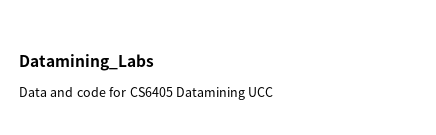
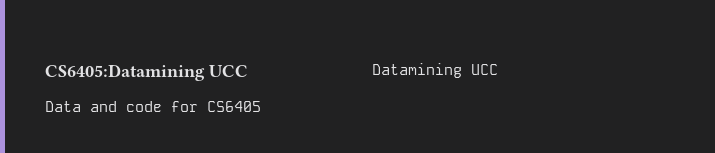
- Datamining_Labs
+ CS6405:Datamining UCC

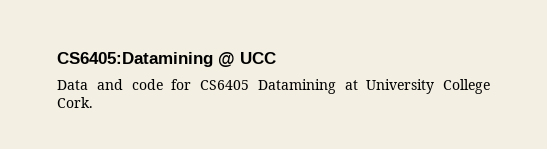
- CS6405:Datamining UCC
+ CS6405:Datamining @ UCC
- Data and code for CS6405 Datamining UCC
+ Data and code for CS6405 Datamining at University College Cork.

